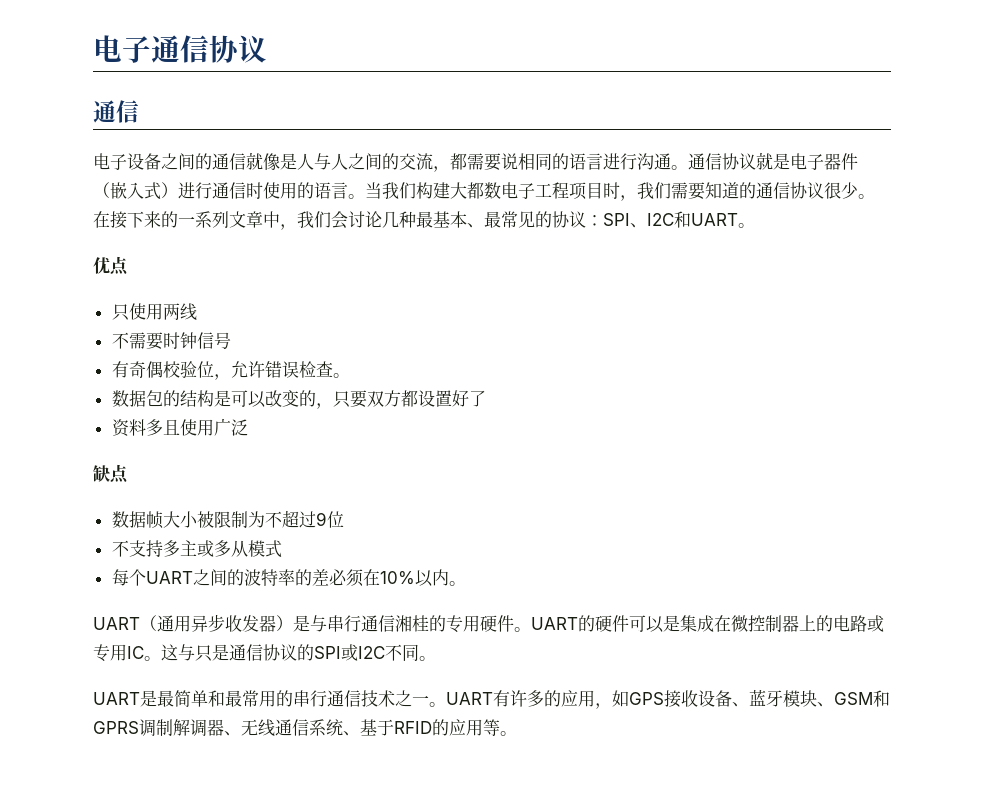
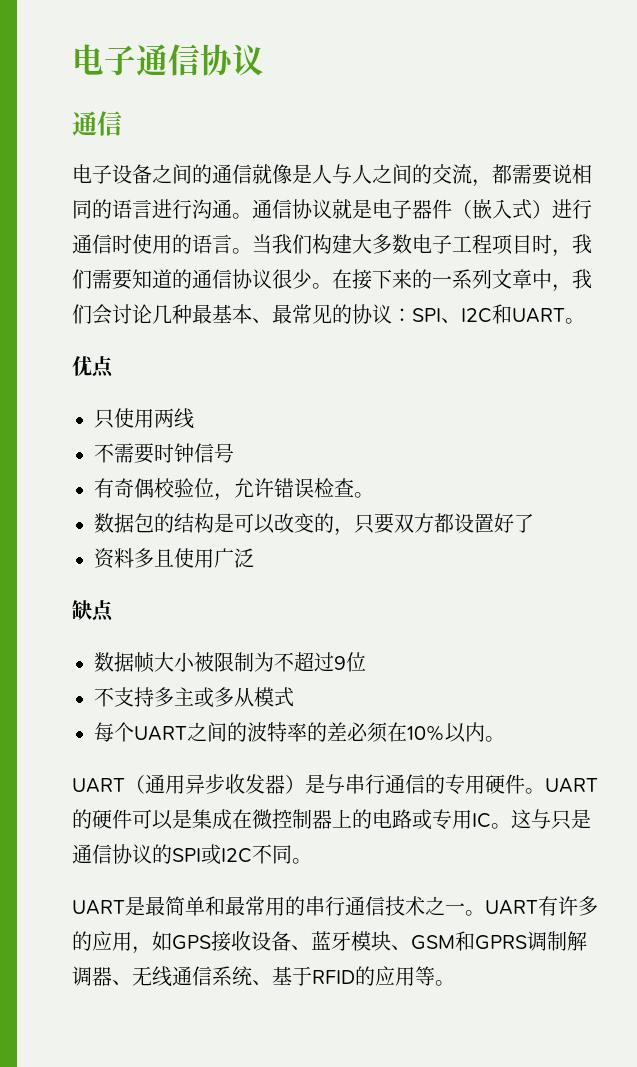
- 当我们构建大都数电子工程项目时，我们需要知道的通信协议很少。
+ 当我们构建大多数电子工程项目时，我们需要知道的通信协议很少。
- UART（通用异步收发器）是与串行通信湘桂的专用硬件。
+ UART（通用异步收发器）是与串行通信的专用硬件。

